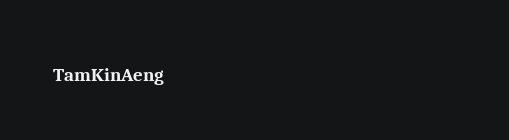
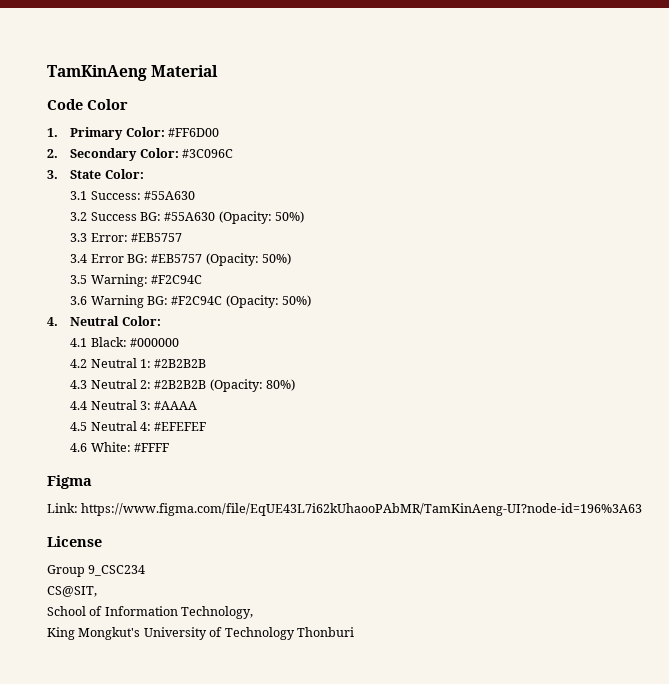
- TamKinAeng
+ TamKinAeng Material
+ Code Color
+ 1. Primary Color: #FF6D00
+ 2. Secondary Color: #3C096C
+ 3. State Color:
+ 3.1 Success: #55A630
+ 3.2 Success BG: #55A630 (Opacity: 50%)
+ 3.3 Error: #EB5757
+ 3.4 Error BG: #EB5757 (Opacity: 50%)
+ 3.5 Warning: #F2C94C
+ 3.6 Warning BG: #F2C94C (Opacity: 50%)
+ 4. Neutral Color:
+ 4.1 Black: #000000
+ 4.2 Neutral 1: #2B2B2B
+ 4.3 Neutral 2: #2B2B2B (Opacity: 80%)
+ 4.4 Neutral 3: #AAAA
+ 4.5 Neutral 4: #EFEFEF
+ 4.6 White: #FFFF
+ Figma
+ Link: https://www.figma.com/file/EqUE43L7i62kUhaooPAbMR/TamKinAeng-UI?node-id=196%3A63
+ License
+ Group 9_CSC234
+ CS@SIT,
+ School of Information Technology,
+ King Mongkut's University of Technology Thonburi

